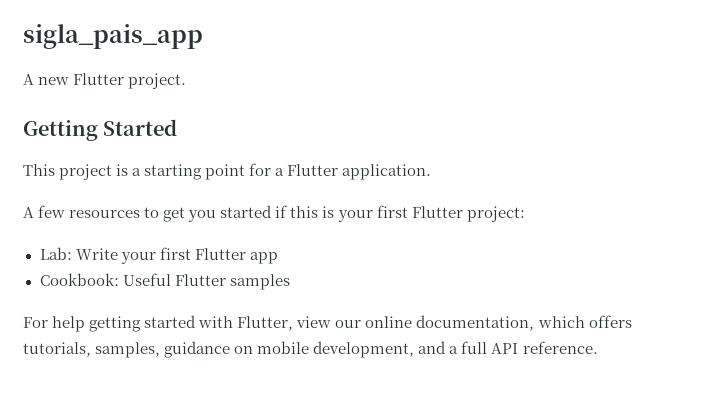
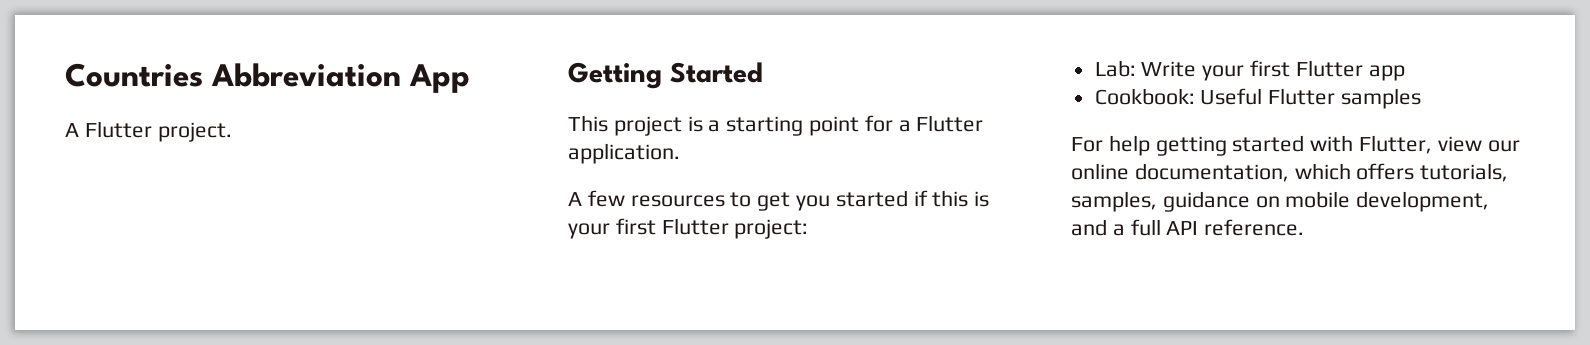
- sigla_pais_app
- A new Flutter project.
+ Countries Abbreviation App
+ A Flutter project.

